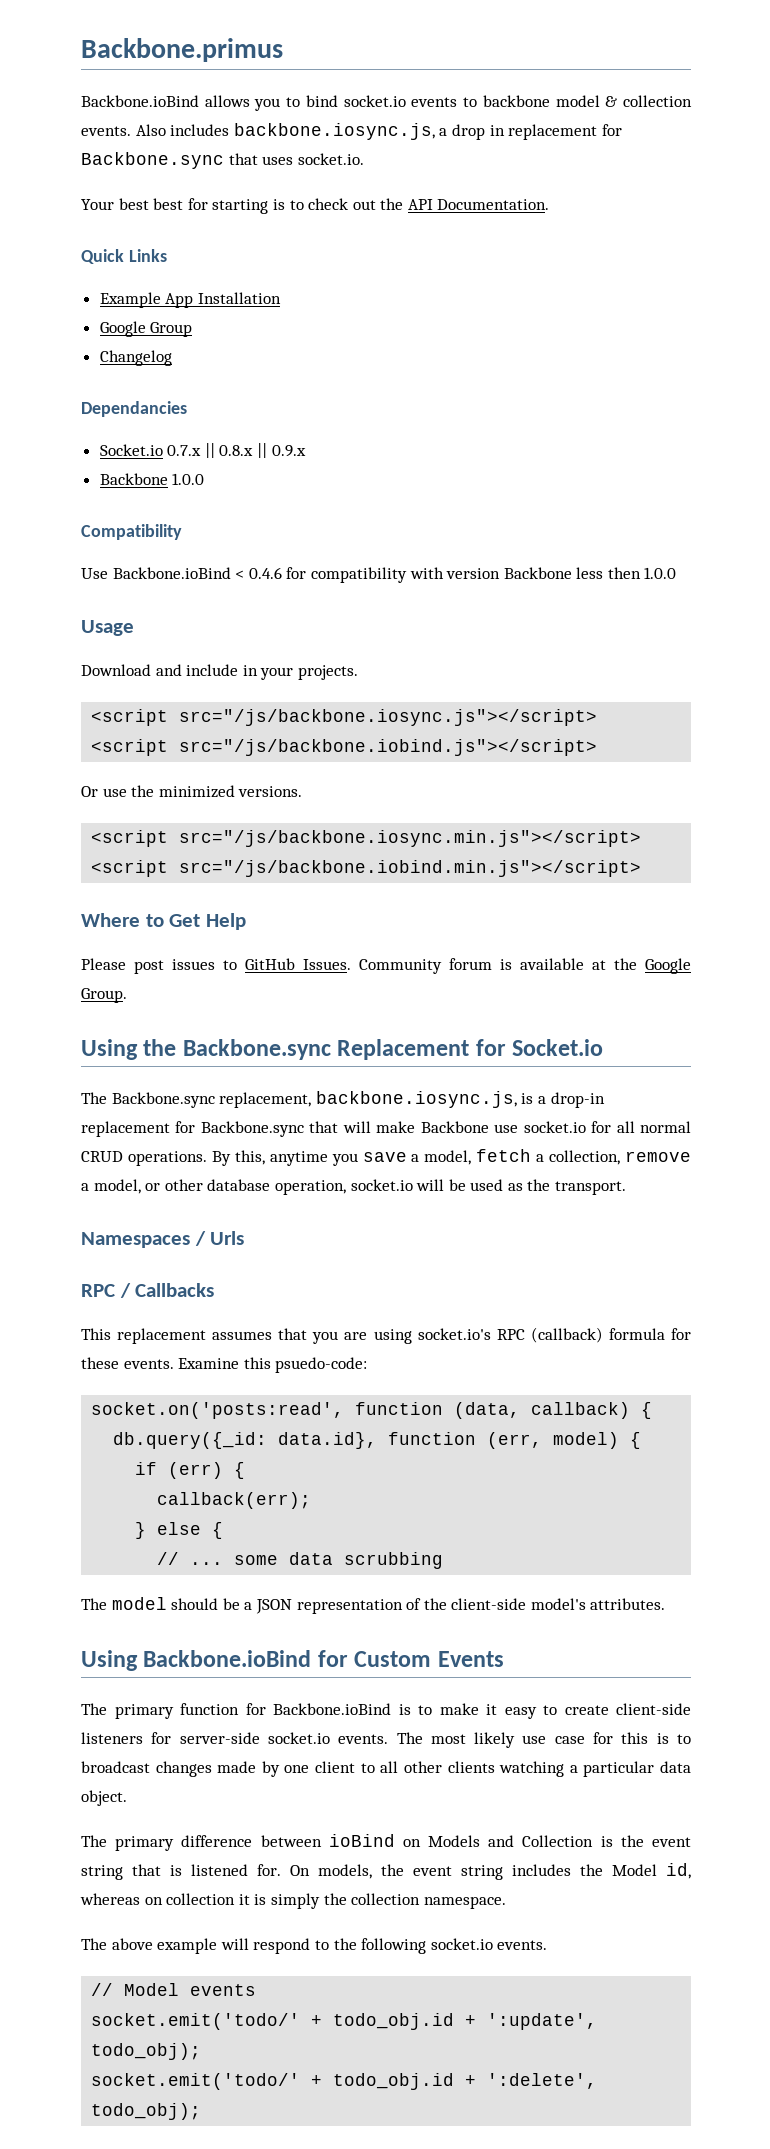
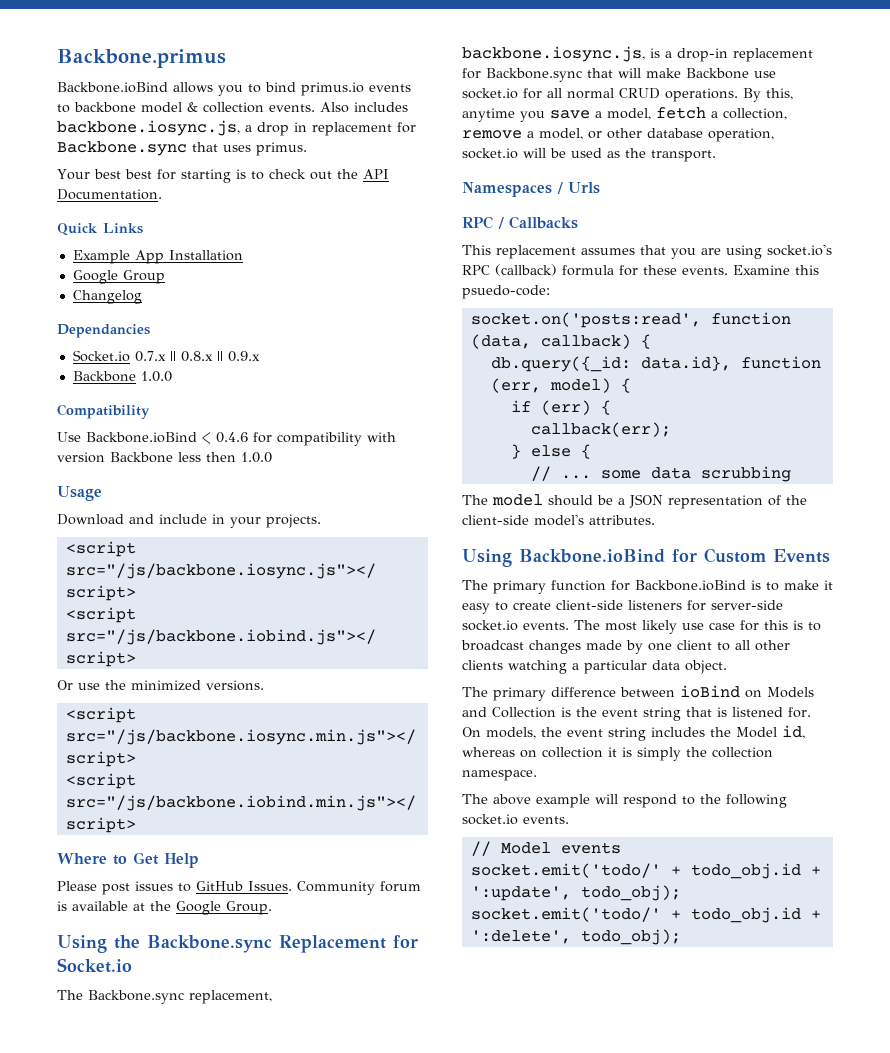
- Backbone.ioBind allows you to bind socket.io events to backbone model & collection events.
+ Backbone.ioBind allows you to bind primus.io events to backbone model & collection events.
- Also includes backbone.iosync.js, a drop in replacement for Backbone.sync that uses socket.io.
+ Also includes backbone.iosync.js, a drop in replacement for Backbone.sync that uses primus.

